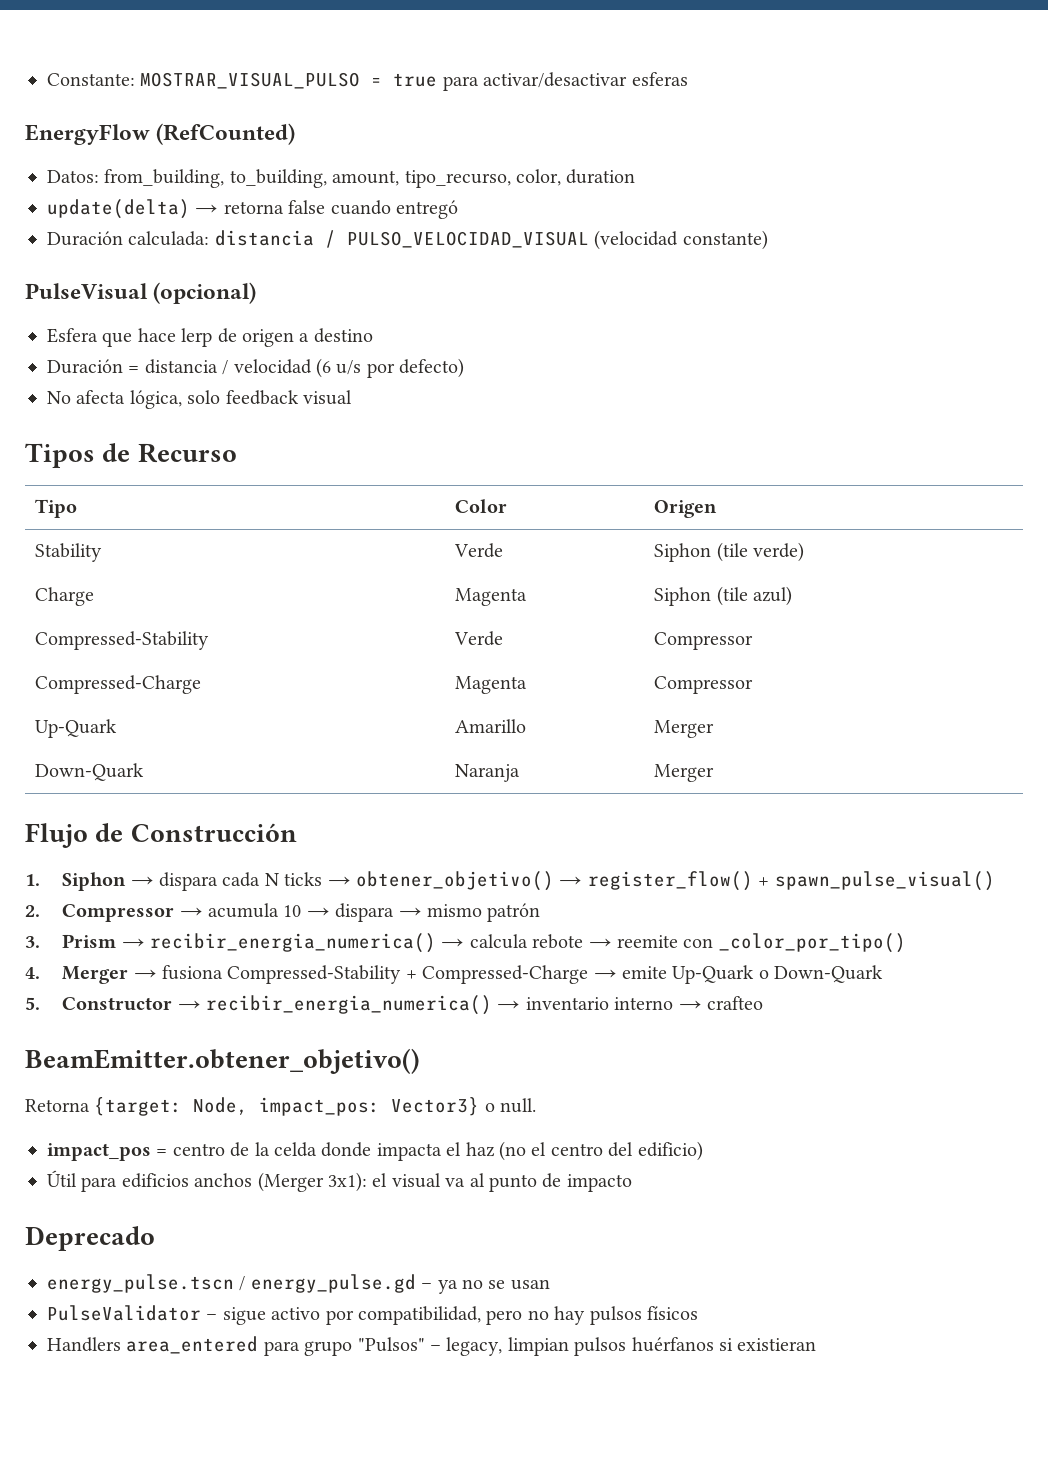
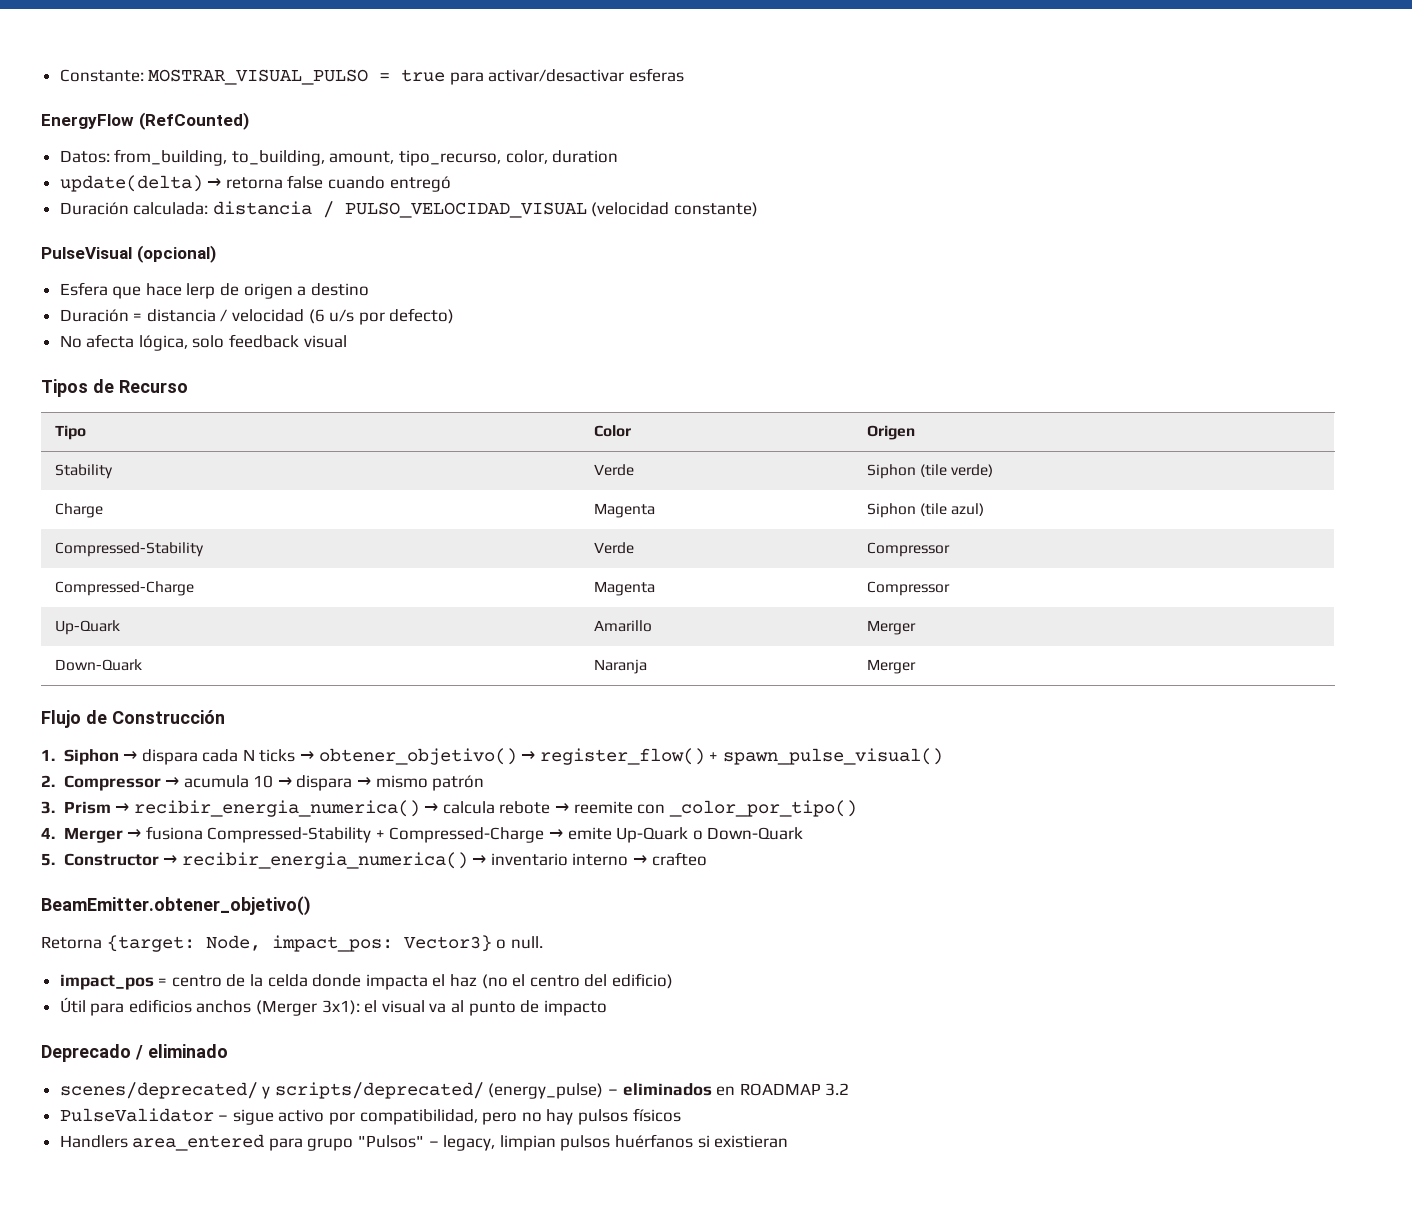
- Deprecado
- energy_pulse.tscn / energy_pulse.gd – ya no se usan
+ Deprecado / eliminado
+ scenes/deprecated/ y scripts/deprecated/ (energy_pulse) – eliminados en ROADMAP 3.2

